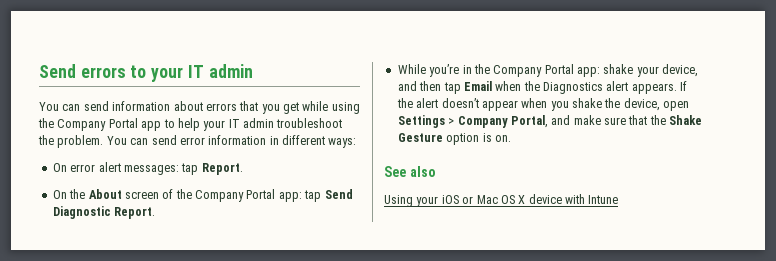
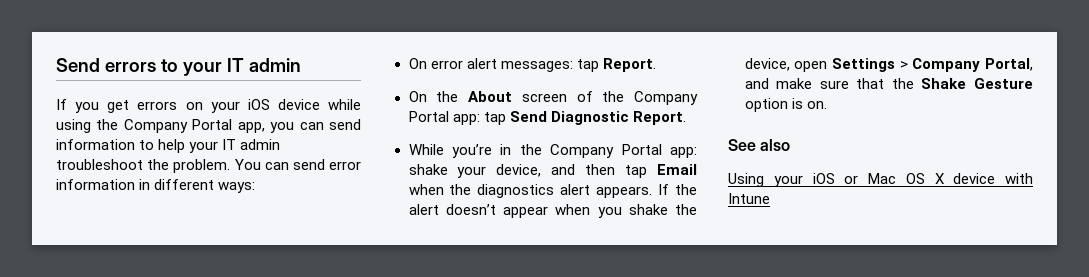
- You can send information about errors that you get while using the Company Portal app to help your IT admin troubleshoot the problem.
+ If you get errors on your iOS device while using the Company Portal app, you can send information to help your IT admin troubleshoot the problem.
- While you’re in the Company Portal app: shake your device, and then tap Email when the Diagnostics alert appears.
+ While you’re in the Company Portal app: shake your device, and then tap Email when the diagnostics alert appears.

